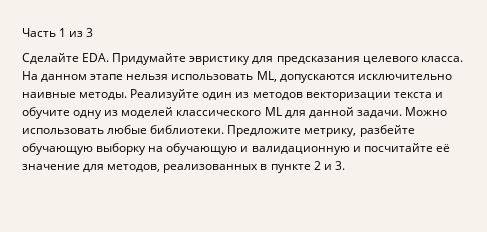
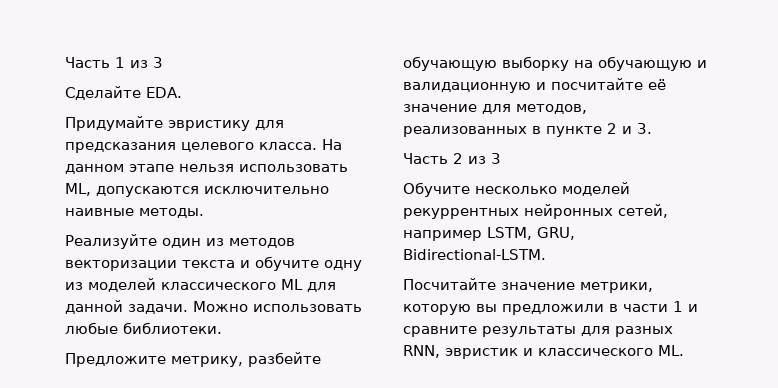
- Сделайте EDA. Придумайте эвристику для предсказания целевого класса.
+ Сделайте EDA.
+ Придумайте эвристику для предсказания целевого класса.
- На данном этапе нельзя использовать ML, допускаются исключительно наивные методы. Реализуйте один из методов векторизации текста и обучите одну из моделей классического ML для данной задачи.
+ На данном этапе нельзя использовать ML, допускаются исключительно наивные методы.
+ Реализуйте один из методов векторизации текста и обучите одну из моделей классического ML для данной задачи.
- Можно использовать любые библиотеки. Предложите метрику, разбейте обучающую выборку на обучающую и валидационную и посчитайте её значение для методов, реализованных в пункте 2 и 3.
+ Можно использовать любые библиотеки.
+ Предложите метрику, разбейте обучающую выборку на обучающую и валидационную и посчитайте её значение для методов, реализованных в пункте 2 и 3.
+ Часть 2 из 3
+ Обучите несколько моделей рекуррентных нейронных сетей, например LSTM, GRU, Bidirectional-LSTM.
+ Посчитайте значение метрики, которую вы предложили в части 1 и сравните результаты для разных RNN, эвристик и классического ML.

